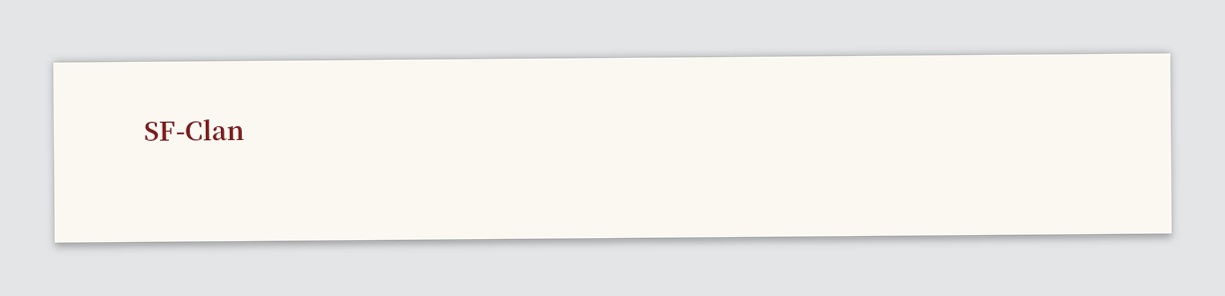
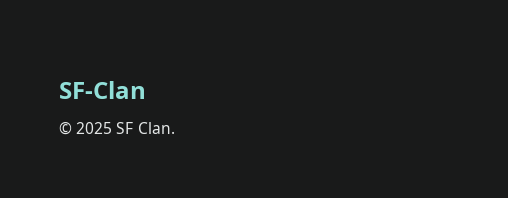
+ © 2025 SF Clan.

